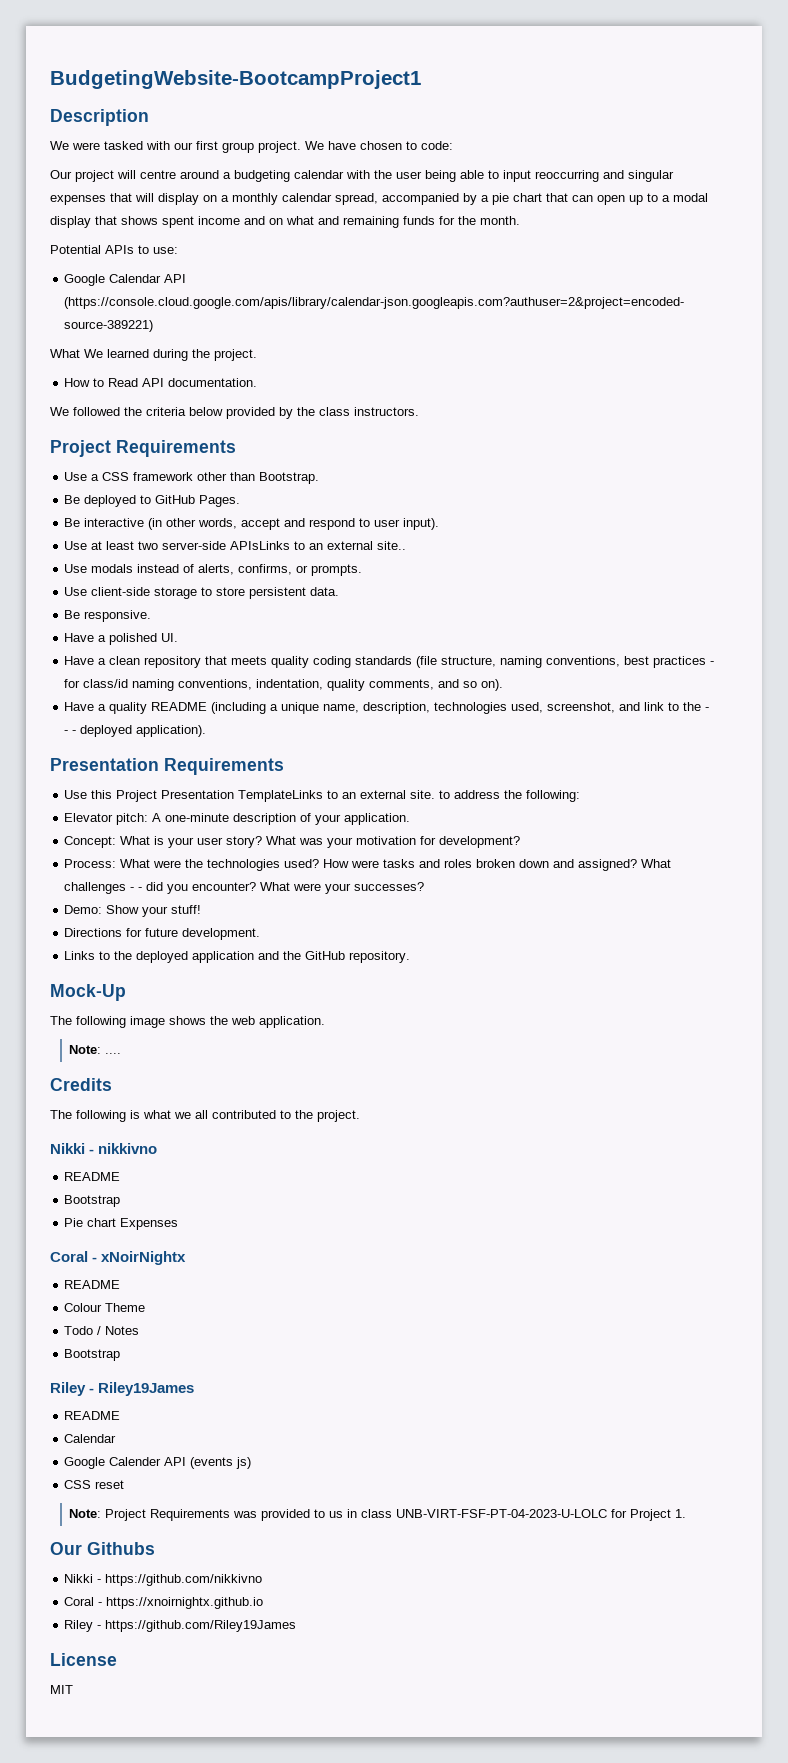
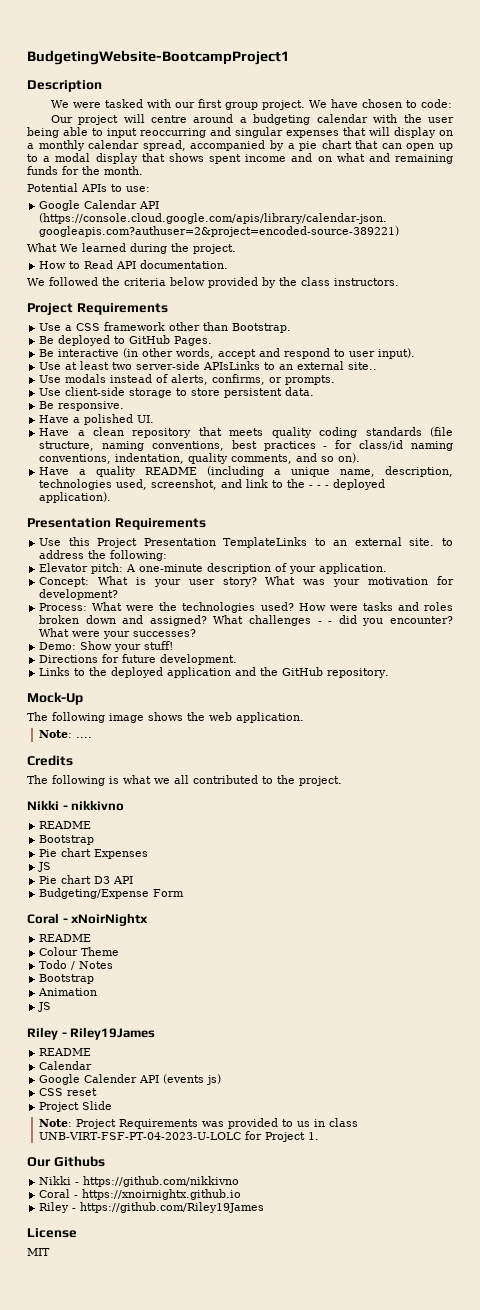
  Pie chart Expenses
+ JS
+ Pie chart D3 API
+ Budgeting/Expense Form
+ Animation
+ JS
+ Project Slide

